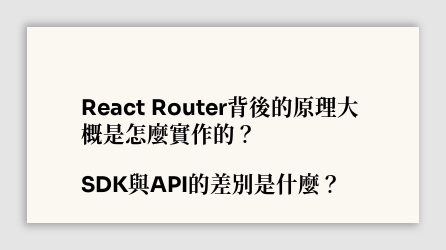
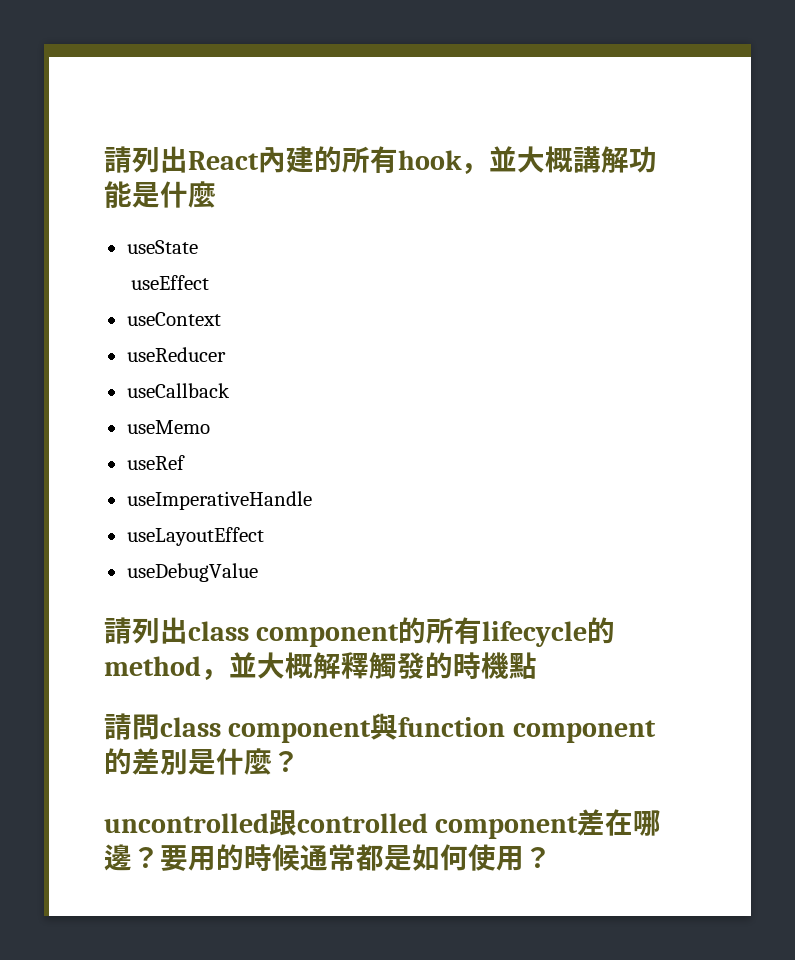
- React Router背後的原理大概是怎麼實作的？
- SDK與API的差別是什麼？
+ 請列出React內建的所有hook，並大概講解功能是什麼
+ useState
+ useEffect
+ useContext
+ useReducer
+ useCallback
+ useMemo
+ useRef
+ useImperativeHandle
+ useLayoutEffect
+ useDebugValue
+ 請列出class component的所有lifecycle的method，並大概解釋觸發的時機點
+ 請問class component與function component的差別是什麼？
+ uncontrolled跟controlled component差在哪邊？要用的時候通常都是如何使用？

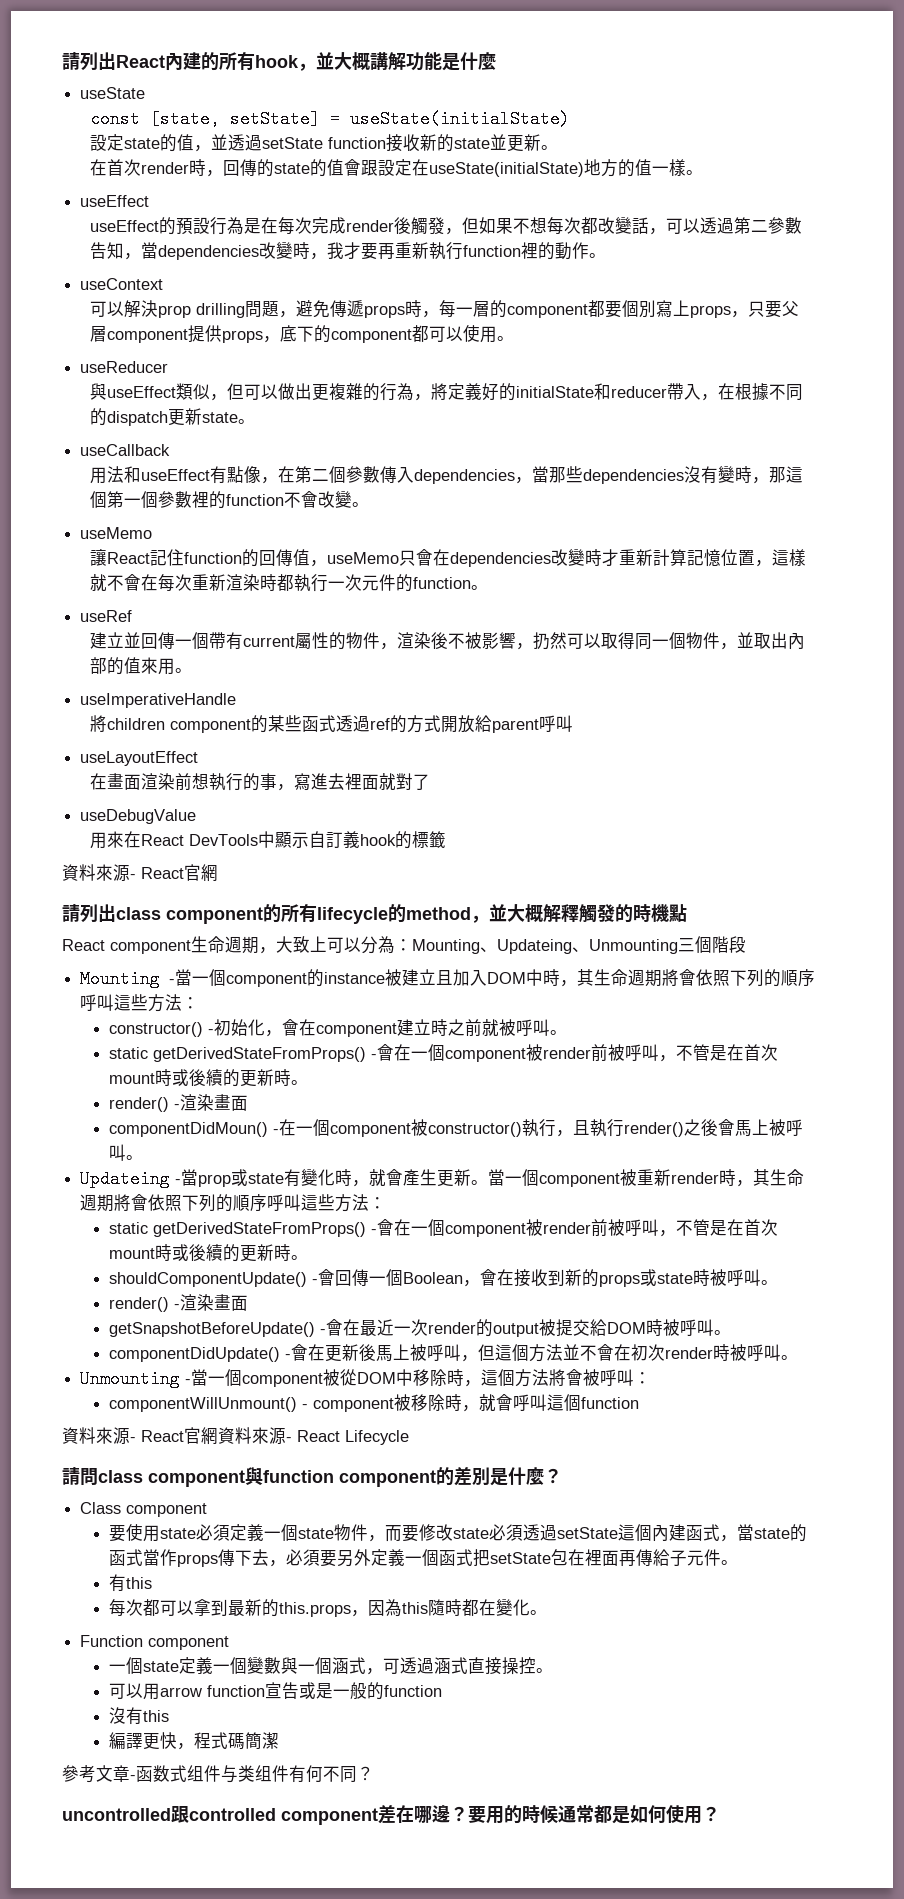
+ const [state, setState] = useState(initialState)
+ 設定state的值，並透過setState function接收新的state並更新。
+ 在首次render時，回傳的state的值會跟設定在useState(initialState)地方的值一樣。
  useEffect
+ useEffect的預設行為是在每次完成render後觸發，但如果不想每次都改變話，可以透過第二參數告知，當dependencies改變時，我才要再重新執行function裡的動作。
  useContext
+ 可以解決prop drilling問題，避免傳遞props時，每一層的component都要個別寫上props，只要父層component提供props，底下的component都可以使用。
  useReducer
+ 與useEffect類似，但可以做出更複雜的行為，將定義好的initialState和reducer帶入，在根據不同的dispatch更新state。
  useCallback
+ 用法和useEffect有點像，在第二個參數傳入dependencies，當那些dependencies沒有變時，那這個第一個參數裡的function不會改變。
  useMemo
+ 讓React記住function的回傳值，useMemo只會在dependencies改變時才重新計算記憶位置，這樣就不會在每次重新渲染時都執行一次元件的function。
  useRef
+ 建立並回傳一個帶有current屬性的物件，渲染後不被影響，扔然可以取得同一個物件，並取出內部的值來用。
  useImperativeHandle
+ 將children component的某些函式透過ref的方式開放給parent呼叫
  useLayoutEffect
+ 在畫面渲染前想執行的事，寫進去裡面就對了
  useDebugValue
+ 用來在React DevTools中顯示自訂義hook的標籤
+ 資料來源- React官網
+ React component生命週期，大致上可以分為：Mounting、Updateing、Unmounting三個階段
+ Mounting -當一個component的instance被建立且加入DOM中時，其生命週期將會依照下列的順序呼叫這些方法：
+ constructor() -初始化，會在component建立時之前就被呼叫。
+ static getDerivedStateFromProps() -會在一個component被render前被呼叫，不管是在首次mount時或後續的更新時。
+ render() -渲染畫面
+ componentDidMoun() -在一個component被constructor()執行，且執行render()之後會馬上被呼叫。
+ Updateing -當prop或state有變化時，就會產生更新。當一個component被重新render時，其生命週期將會依照下列的順序呼叫這些方法：
+ static getDerivedStateFromProps() -會在一個component被render前被呼叫，不管是在首次mount時或後續的更新時。
+ shouldComponentUpdate() -會回傳一個Boolean，會在接收到新的props或state時被呼叫。
+ render() -渲染畫面
+ getSnapshotBeforeUpdate() -會在最近一次render的output被提交給DOM時被呼叫。
+ componentDidUpdate() -會在更新後馬上被呼叫，但這個方法並不會在初次render時被呼叫。
+ Unmounting -當一個component被從DOM中移除時，這個方法將會被呼叫：
+ componentWillUnmount() - component被移除時，就會呼叫這個function
+ 資料來源- React官網資料來源- React Lifecycle
+ Class component
+ 要使用state必須定義一個state物件，而要修改state必須透過setState這個內建函式，當state的函式當作props傳下去，必須要另外定義一個函式把setState包在裡面再傳給子元件。
+ 有this
+ 每次都可以拿到最新的this.props，因為this隨時都在變化。
+ Function component
+ 一個state定義一個變數與一個涵式，可透過涵式直接操控。
+ 可以用arrow function宣告或是一般的function
+ 沒有this
+ 編譯更快，程式碼簡潔
+ 參考文章-函数式组件与类组件有何不同？

